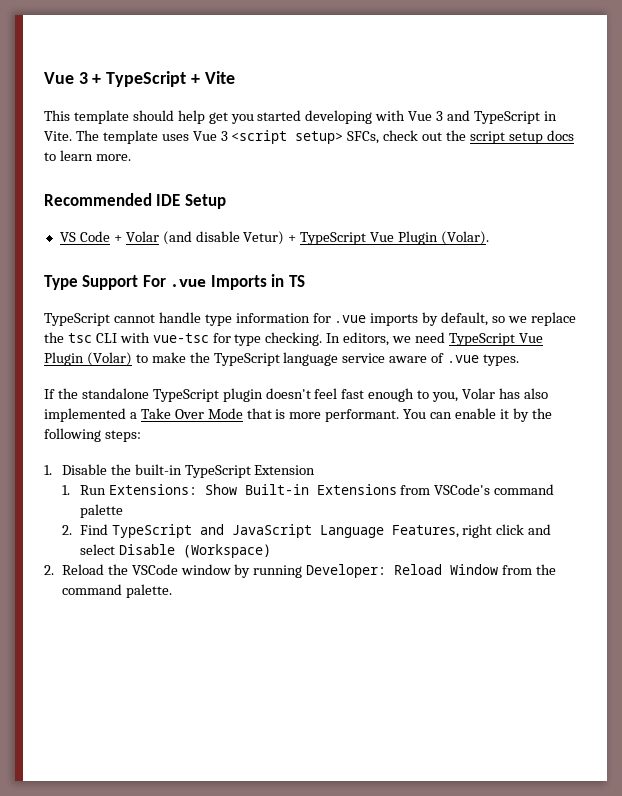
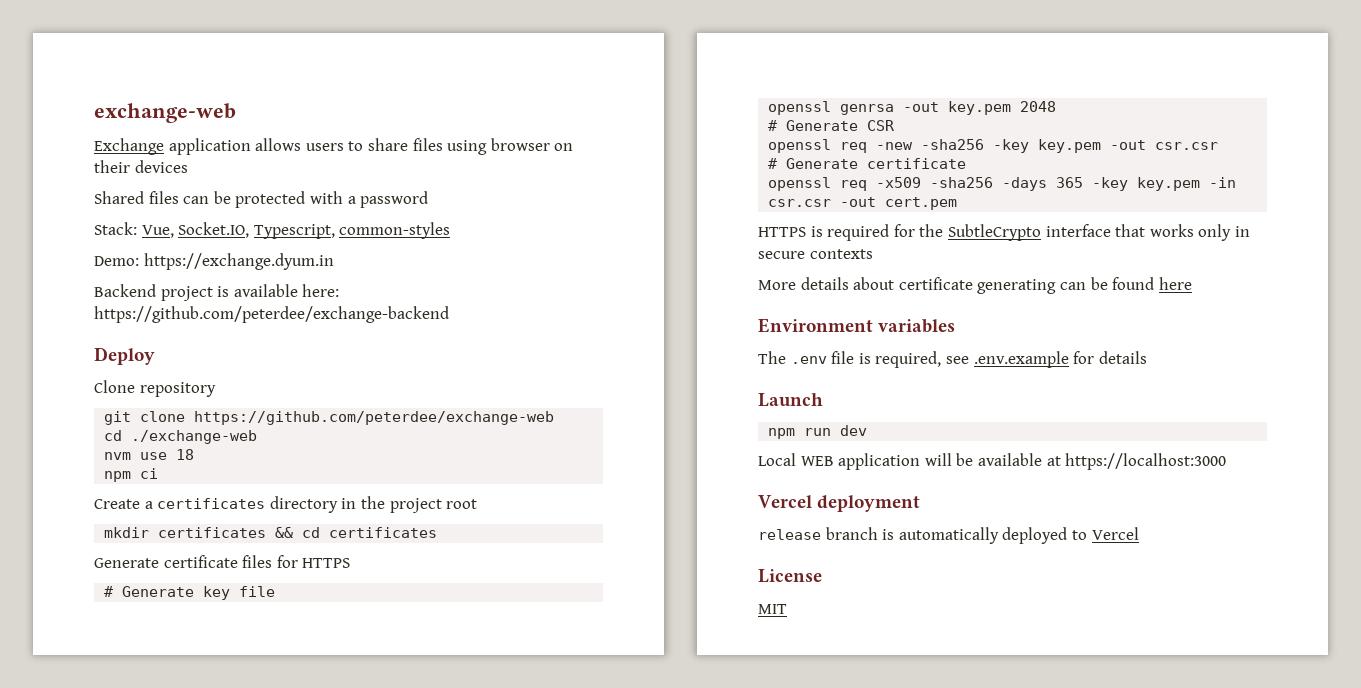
- Vue 3 + TypeScript + Vite
- This template should help get you started developing with Vue 3 and TypeScript in Vite. The template uses Vue 3 <script setup> SFCs, check out the script setup docs to learn more.
- Recommended IDE Setup
- VS Code + Volar (and disable Vetur) + TypeScript Vue Plugin (Volar).
- Type Support For .vue Imports in TS
- TypeScript cannot handle type information for .vue imports by default, so we replace the tsc CLI with vue-tsc for type checking. In editors, we need TypeScript Vue Plugin (Volar) to make the TypeScript language service aware of .vue types.
- If the standalone TypeScript plugin doesn't feel fast enough to you, Volar has also implemented a Take Over Mode that is more performant. You can enable it by the following steps:
- 1. Disable the built-in TypeScript Extension
- 1. Run Extensions: Show Built-in Extensions from VSCode's command palette
- 2. Find TypeScript and JavaScript Language Features, right click and select Disable (Workspace)
- 2. Reload the VSCode window by running Developer: Reload Window from the command palette.
+ exchange-web
+ Exchange application allows users to share files using browser on their devices
+ Shared files can be protected with a password
+ Stack: Vue, Socket.IO, Typescript, common-styles
+ Demo: https://exchange.dyum.in
+ Backend project is available here: https://github.com/peterdee/exchange-backend
+ Deploy
+ Clone repository
+ git clone https://github.com/peterdee/exchange-web
+ cd ./exchange-web
+ nvm use 18
+ npm ci
+ Create a certificates directory in the project root
+ mkdir certificates && cd certificates
+ Generate certificate files for HTTPS
+ # Generate key file
+ openssl genrsa -out key.pem 2048
+ # Generate CSR
+ openssl req -new -sha256 -key key.pem -out csr.csr
+ # Generate certificate
+ openssl req -x509 -sha256 -days 365 -key key.pem -in csr.csr -out cert.pem
+ HTTPS is required for the SubtleCrypto interface that works only in secure contexts
+ More details about certificate generating can be found here
+ Environment variables
+ The .env file is required, see .env.example for details
+ Launch
+ npm run dev
+ Local WEB application will be available at https://localhost:3000
+ Vercel deployment
+ release branch is automatically deployed to Vercel
+ License
+ MIT

